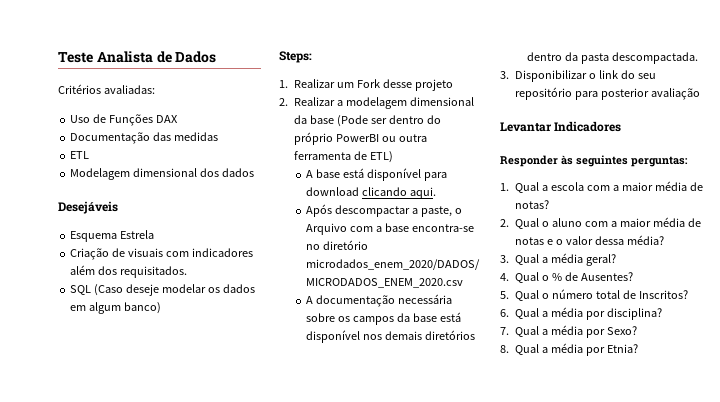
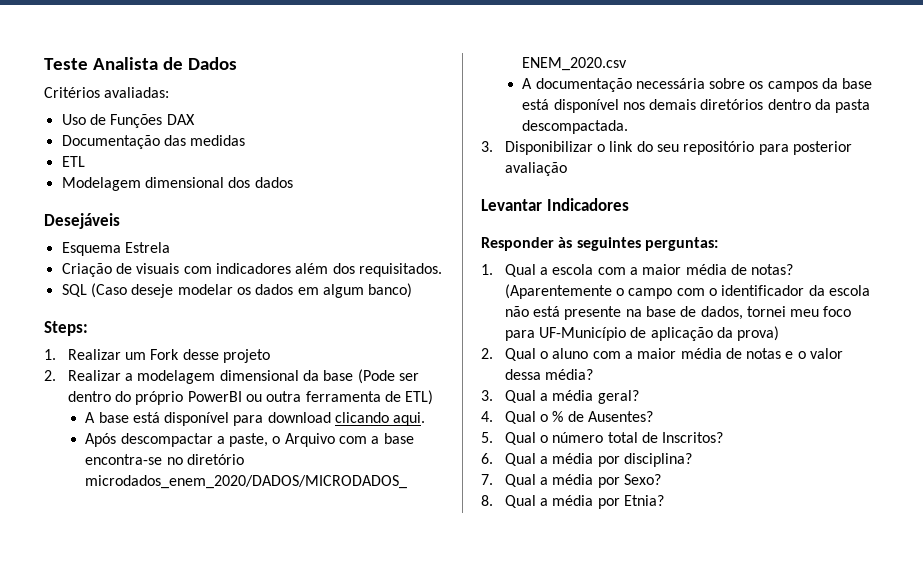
+ (Aparentemente o campo com o identificador da escola não está presente na base de dados, tornei meu foco para UF-Município de aplicação da prova)

